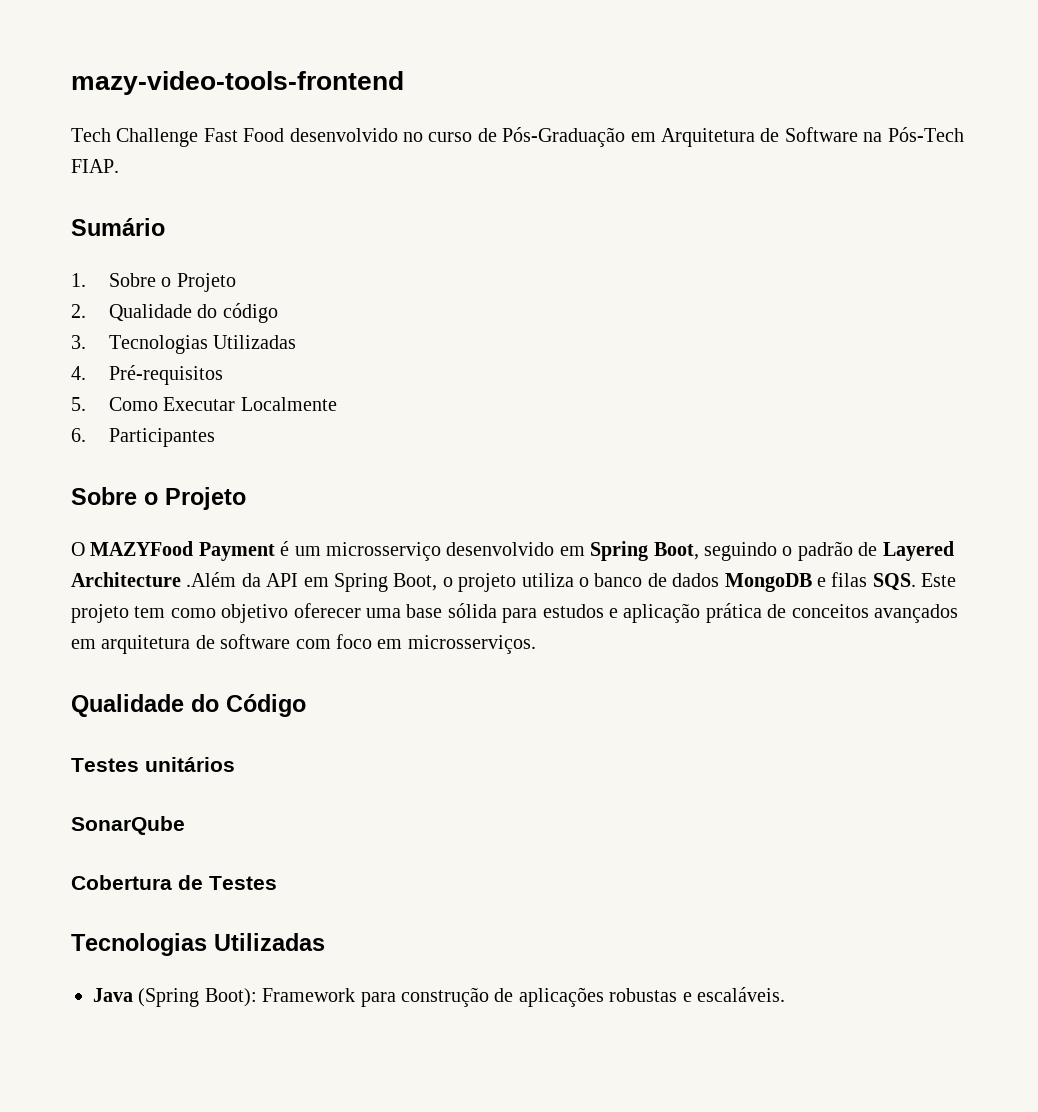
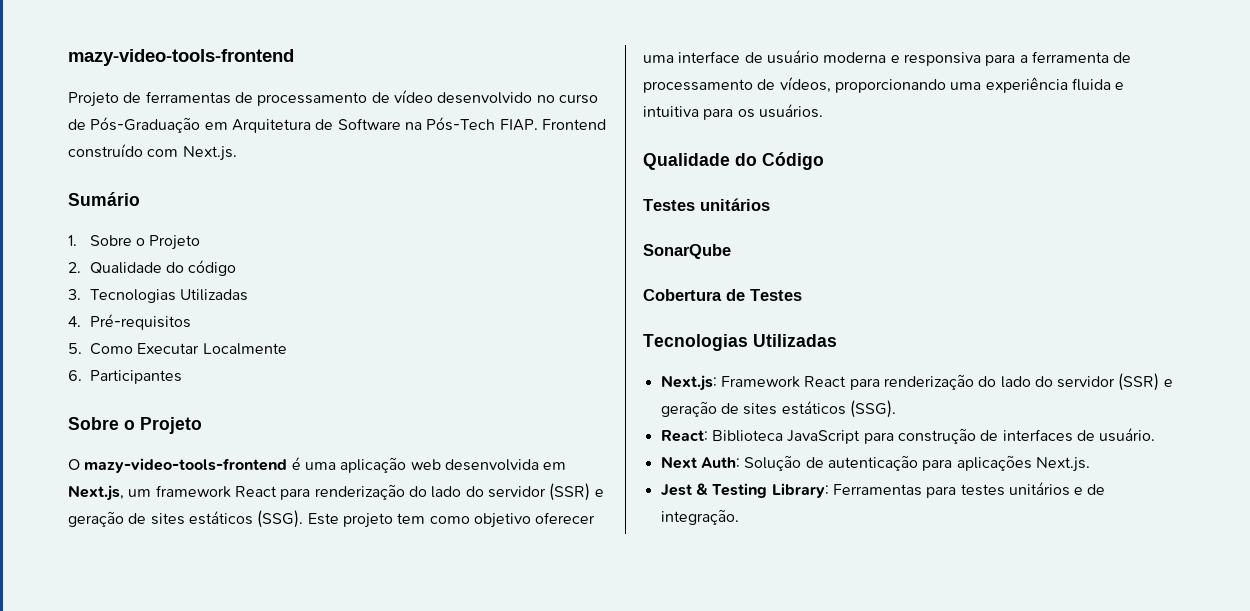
- Tech Challenge Fast Food desenvolvido no curso de Pós-Graduação em Arquitetura de Software na Pós-Tech FIAP.
+ Projeto de ferramentas de processamento de vídeo desenvolvido no curso de Pós-Graduação em Arquitetura de Software na Pós-Tech FIAP. Frontend construído com Next.js.
- O MAZYFood Payment é um microsserviço desenvolvido em Spring Boot, seguindo o padrão de Layered Architecture .Além da API em Spring Boot, o projeto utiliza o banco de dados MongoDB e filas SQS. Este projeto tem como objetivo oferecer uma base sólida para estudos e aplicação prática de conceitos avançados em arquitetura de software com foco em microsserviços.
+ O mazy-video-tools-frontend é uma aplicação web desenvolvida em Next.js, um framework React para renderização do lado do servidor (SSR) e geração de sites estáticos (SSG). Este projeto tem como objetivo oferecer uma interface de usuário moderna e responsiva para a ferramenta de processamento de vídeos, proporcionando uma experiência fluida e intuitiva para os usuários.
- Java (Spring Boot): Framework para construção de aplicações robustas e escaláveis.
+ Next.js: Framework React para renderização do lado do servidor (SSR) e geração de sites estáticos (SSG).
+ React: Biblioteca JavaScript para construção de interfaces de usuário.
+ Next Auth: Solução de autenticação para aplicações Next.js.
+ Jest & Testing Library: Ferramentas para testes unitários e de integração.

